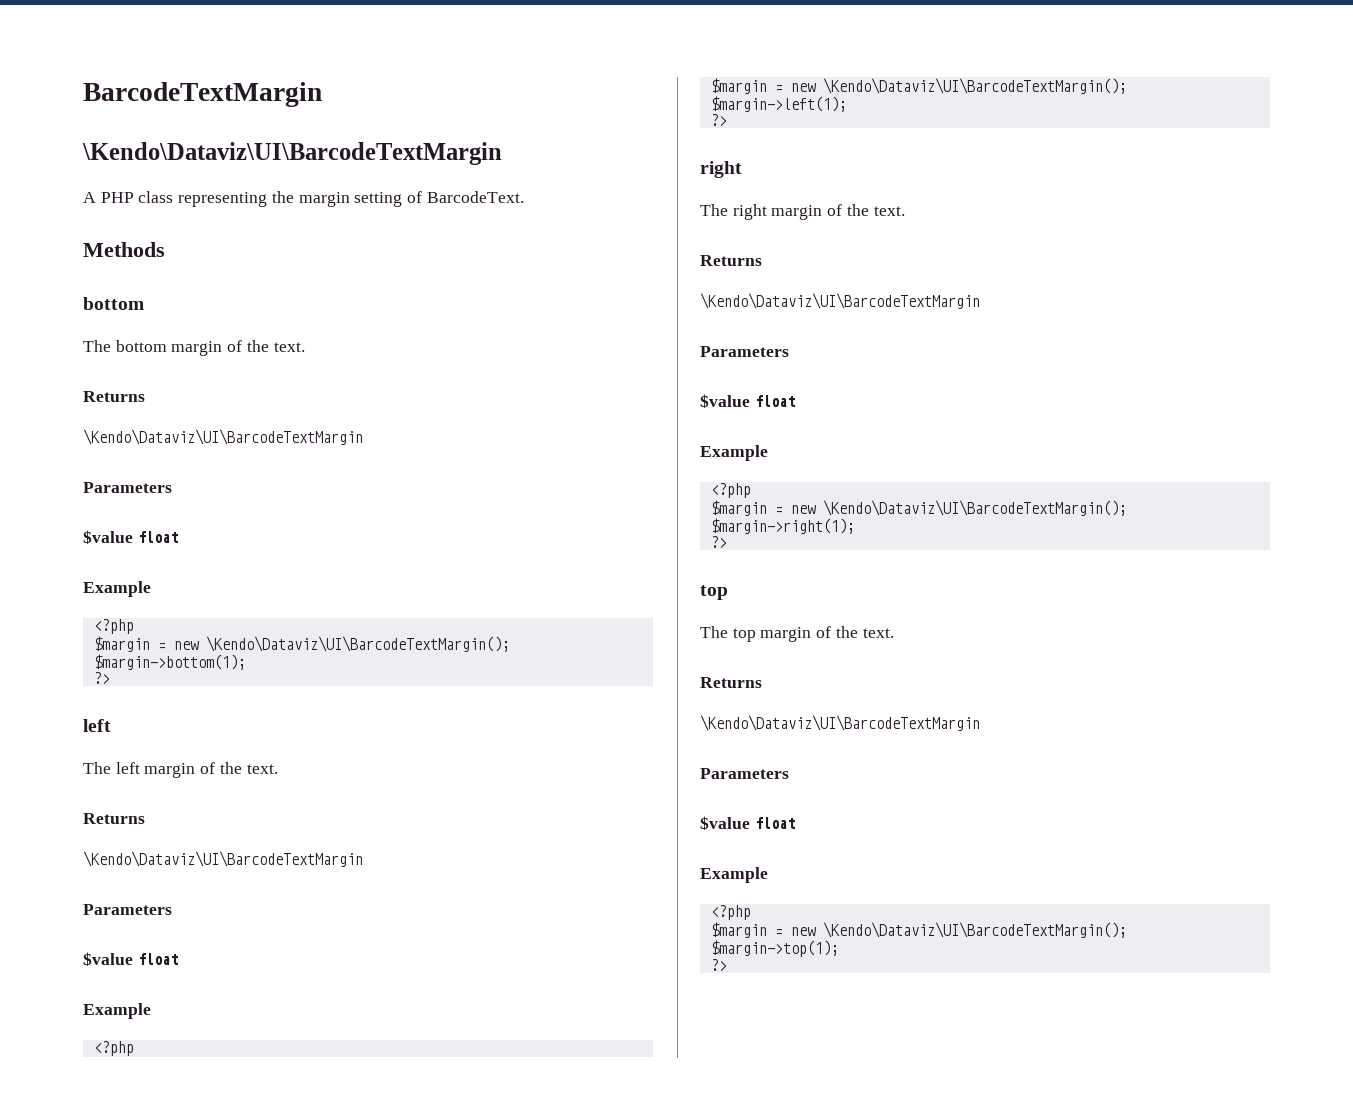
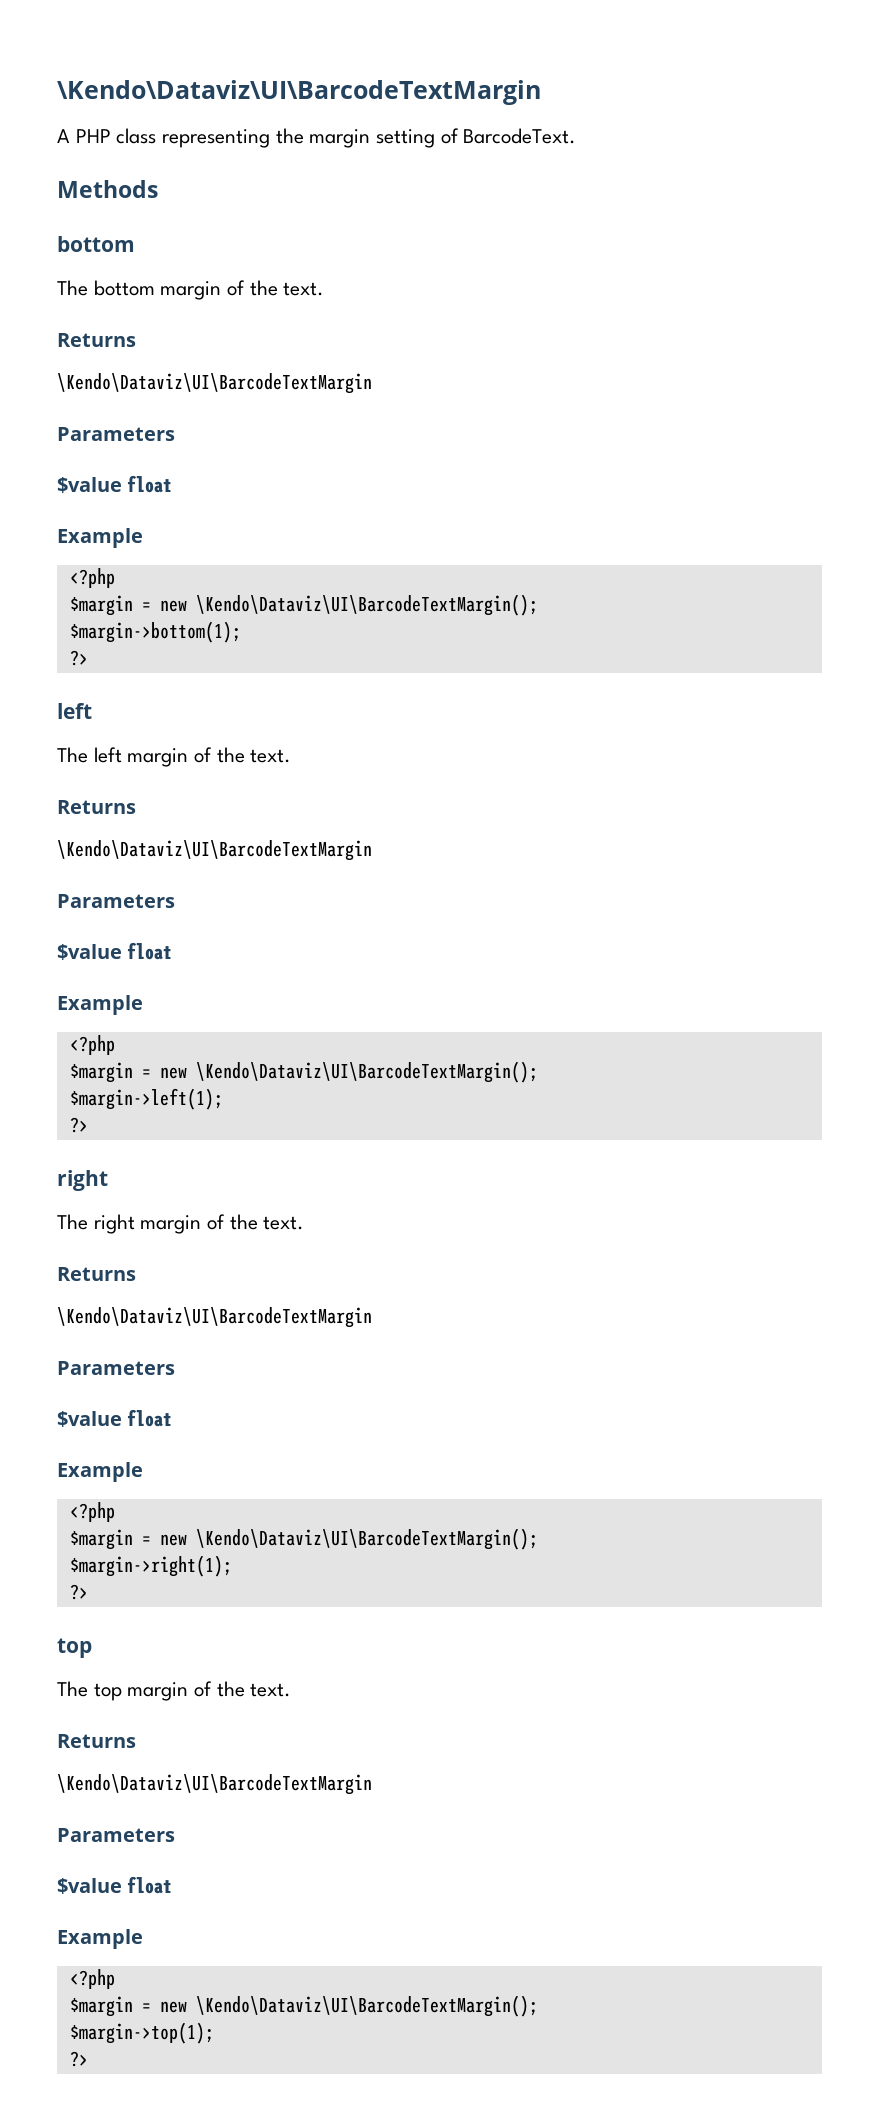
- BarcodeTextMargin

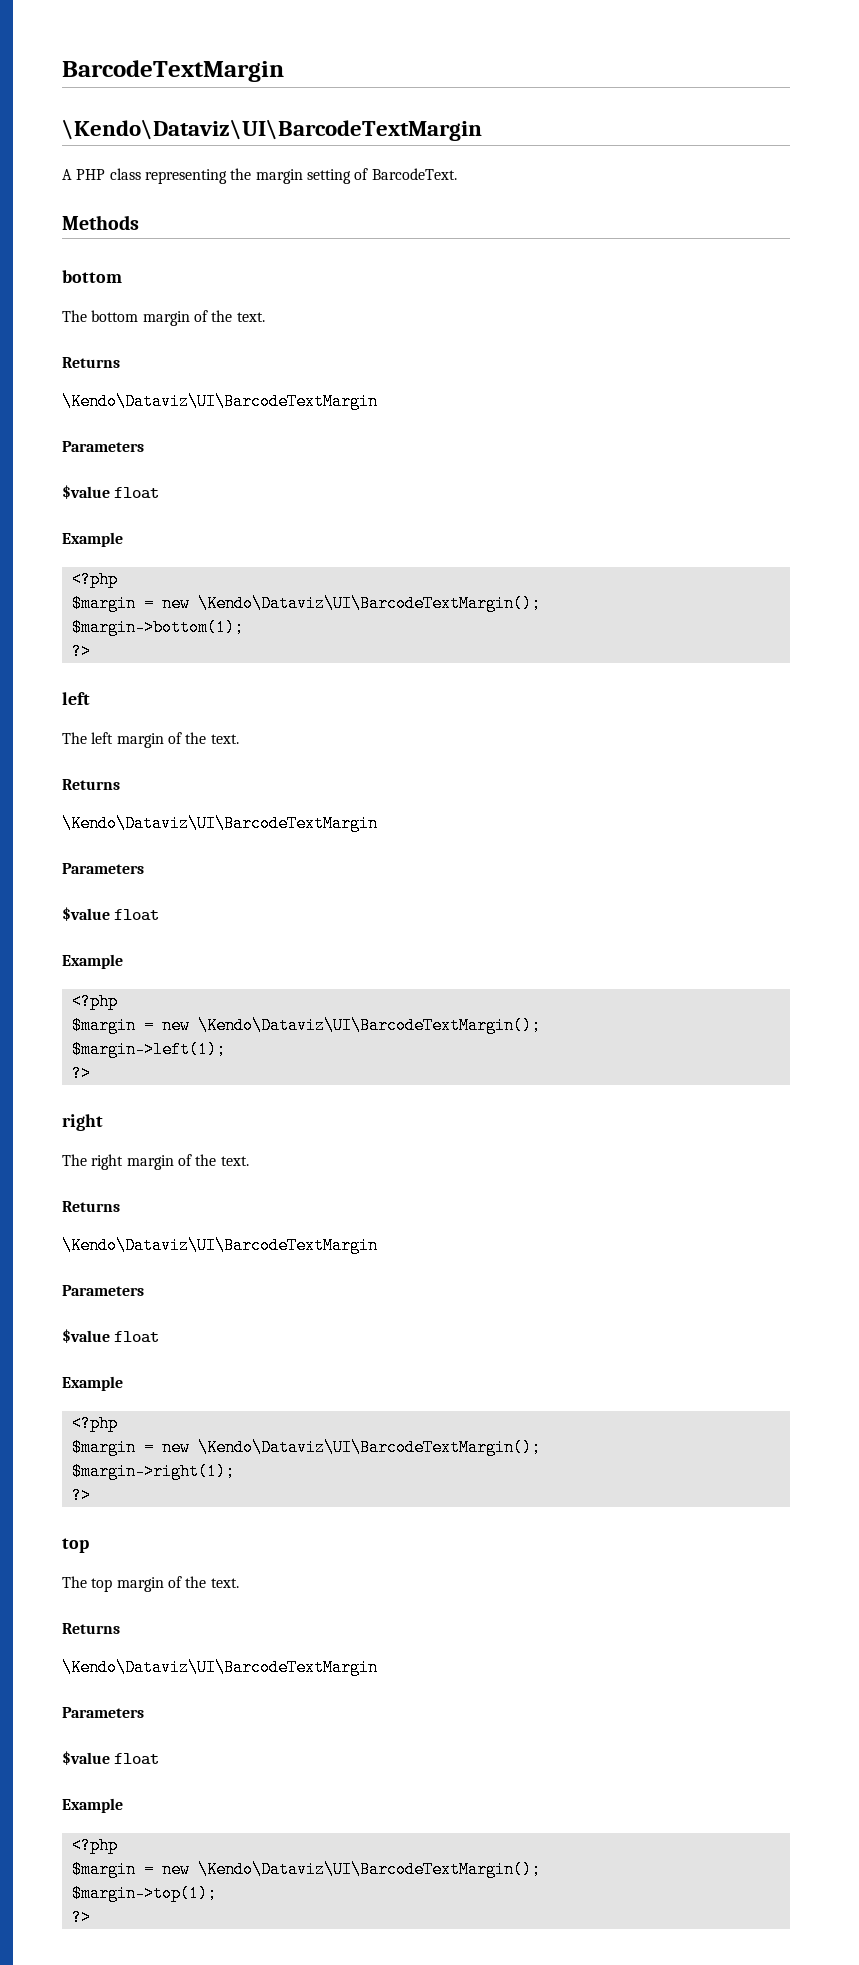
+ BarcodeTextMargin

